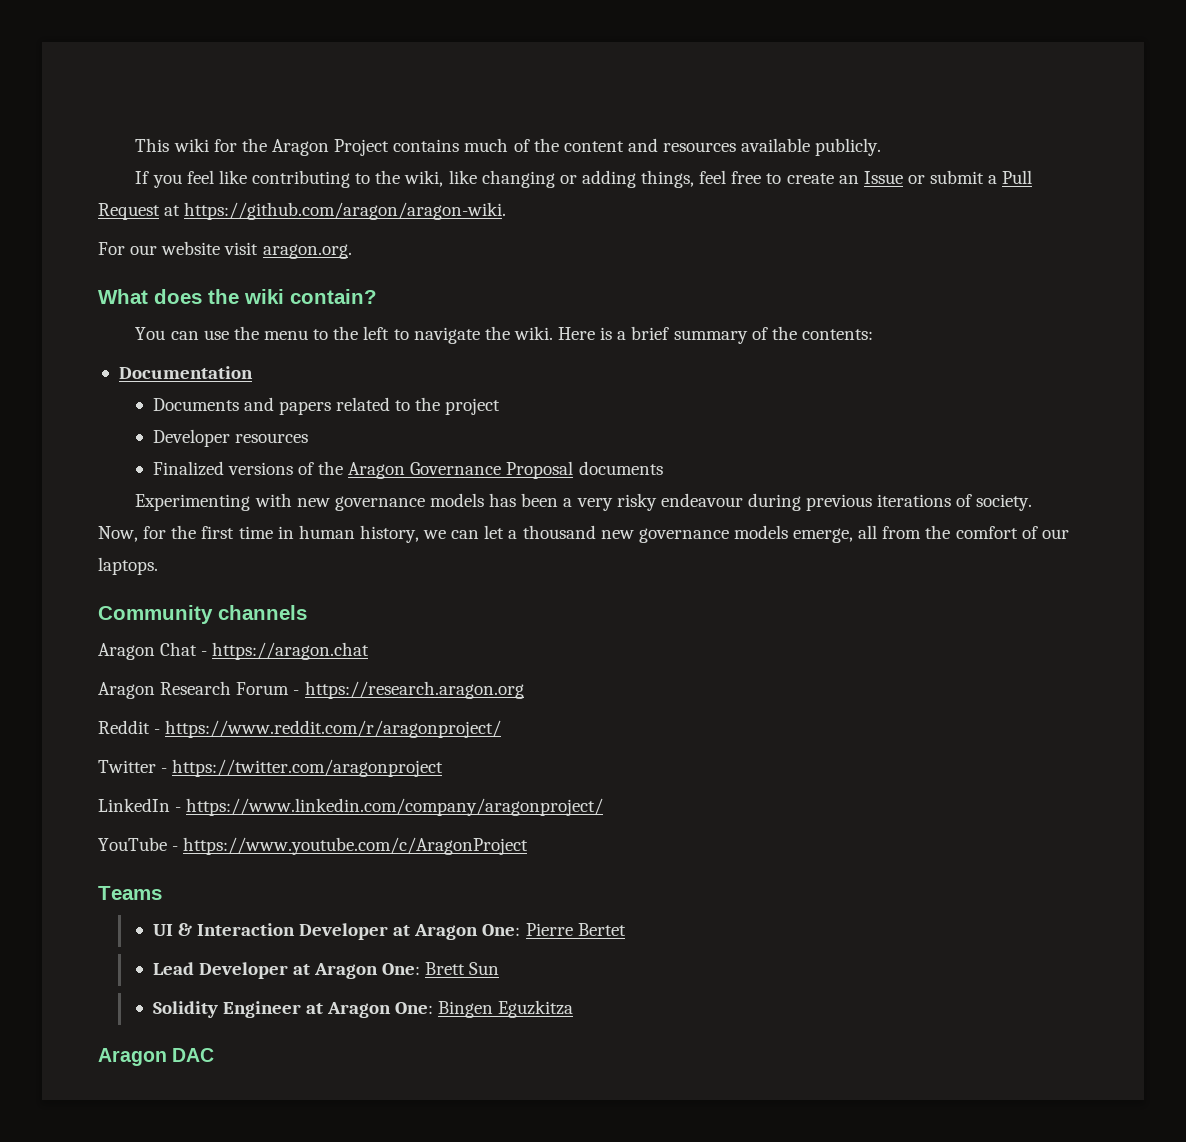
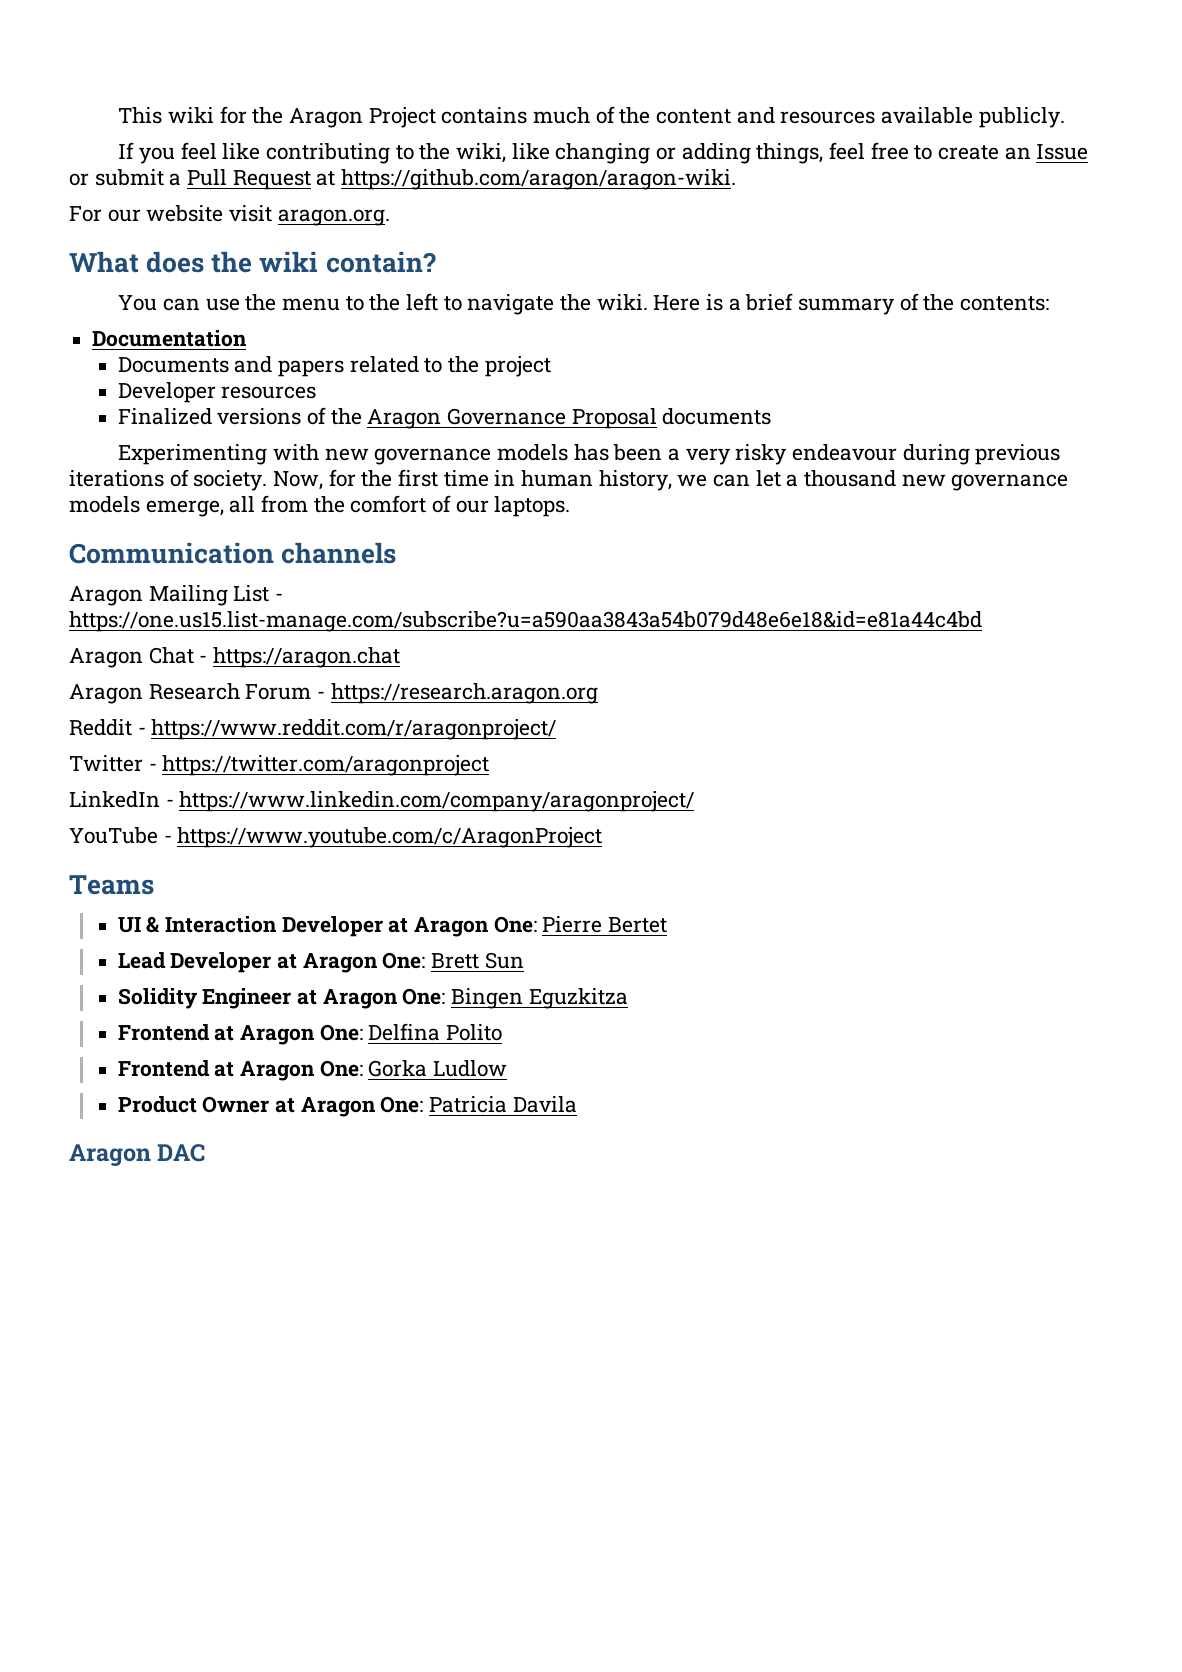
- Community channels
+ Communication channels
+ Aragon Mailing List - https://one.us15.list-manage.com/subscribe?u=a590aa3843a54b079d48e6e18&id=e81a44c4bd
+ Frontend at Aragon One: Delfina Polito
+ Frontend at Aragon One: Gorka Ludlow
+ Product Owner at Aragon One: Patricia Davila

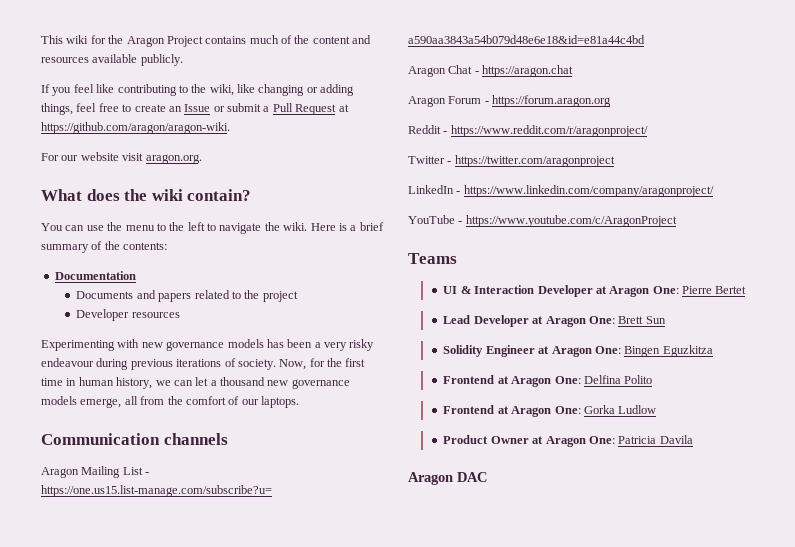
- Finalized versions of the Aragon Governance Proposal documents
- Aragon Research Forum - https://research.aragon.org
+ Aragon Forum - https://forum.aragon.org

